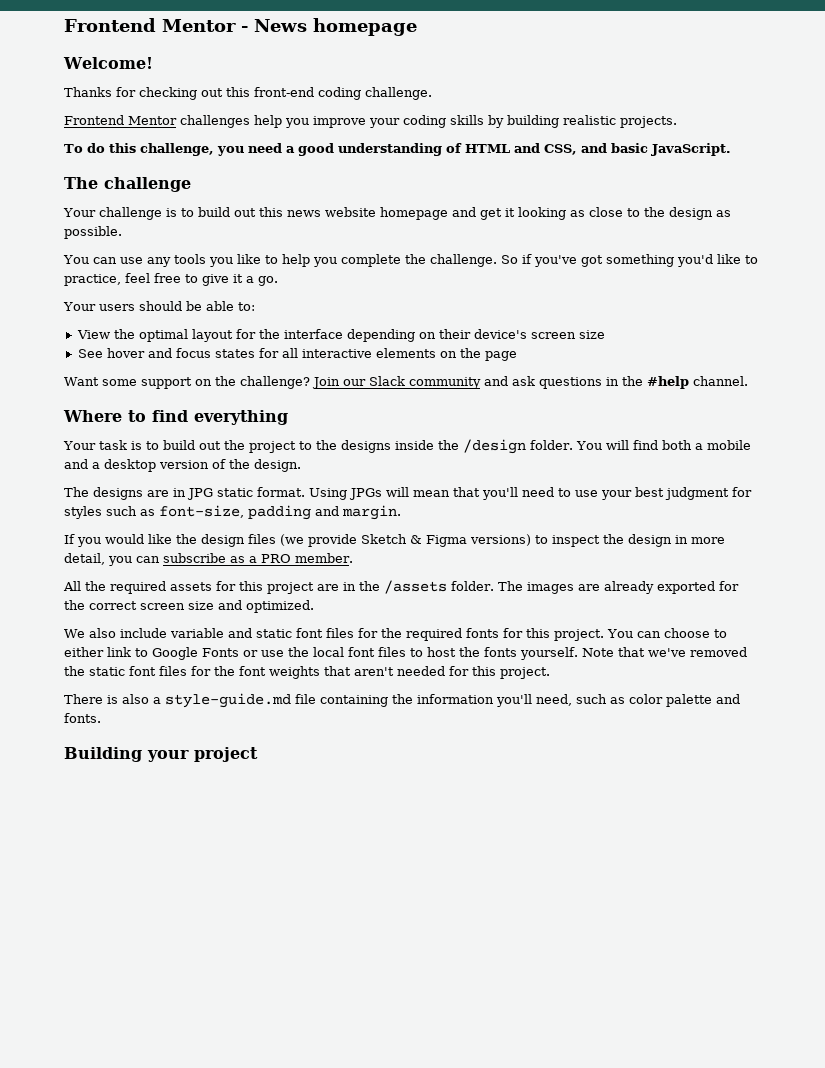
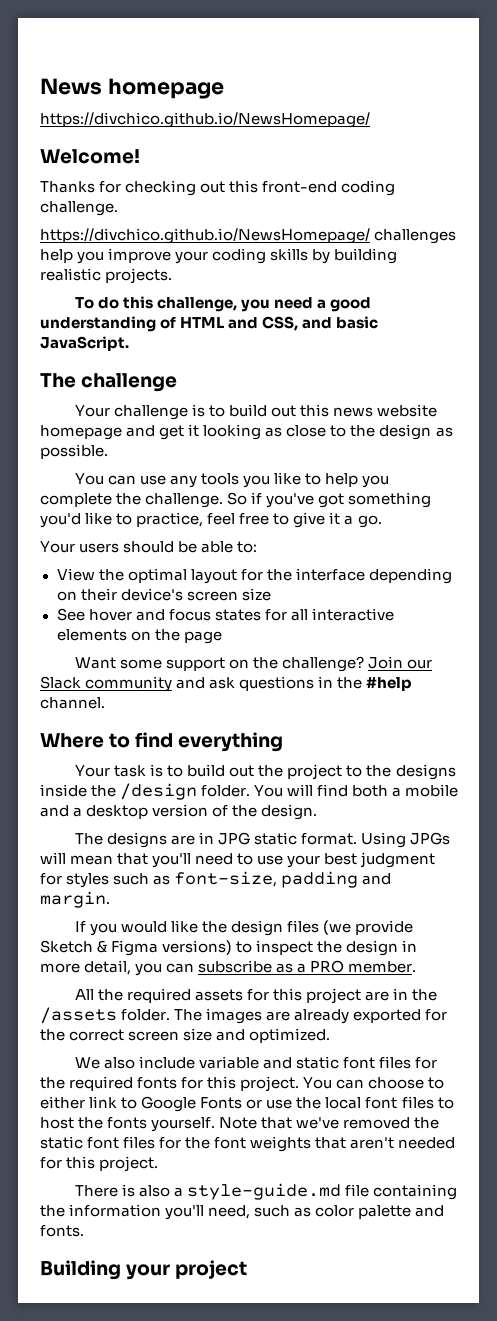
- Frontend Mentor - News homepage
+ News homepage
+ https://divchico.github.io/NewsHomepage/
- Frontend Mentor challenges help you improve your coding skills by building realistic projects.
+ https://divchico.github.io/NewsHomepage/ challenges help you improve your coding skills by building realistic projects.

